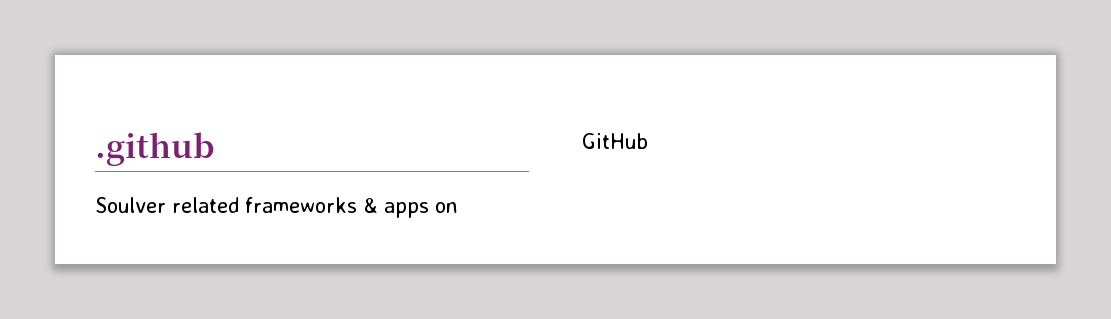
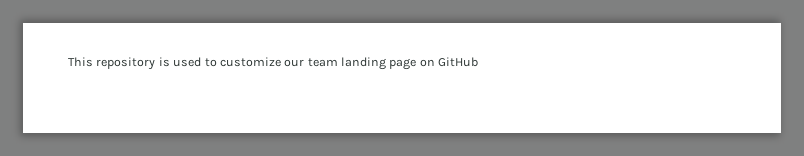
- .github
- Soulver related frameworks & apps on GitHub
+ This repository is used to customize our team landing page on GitHub

